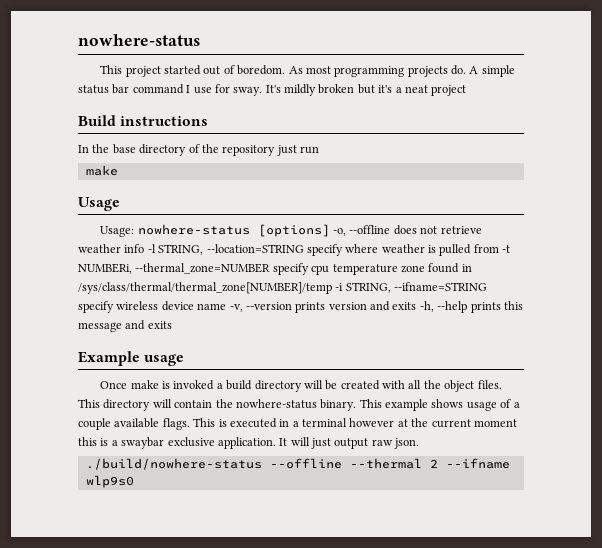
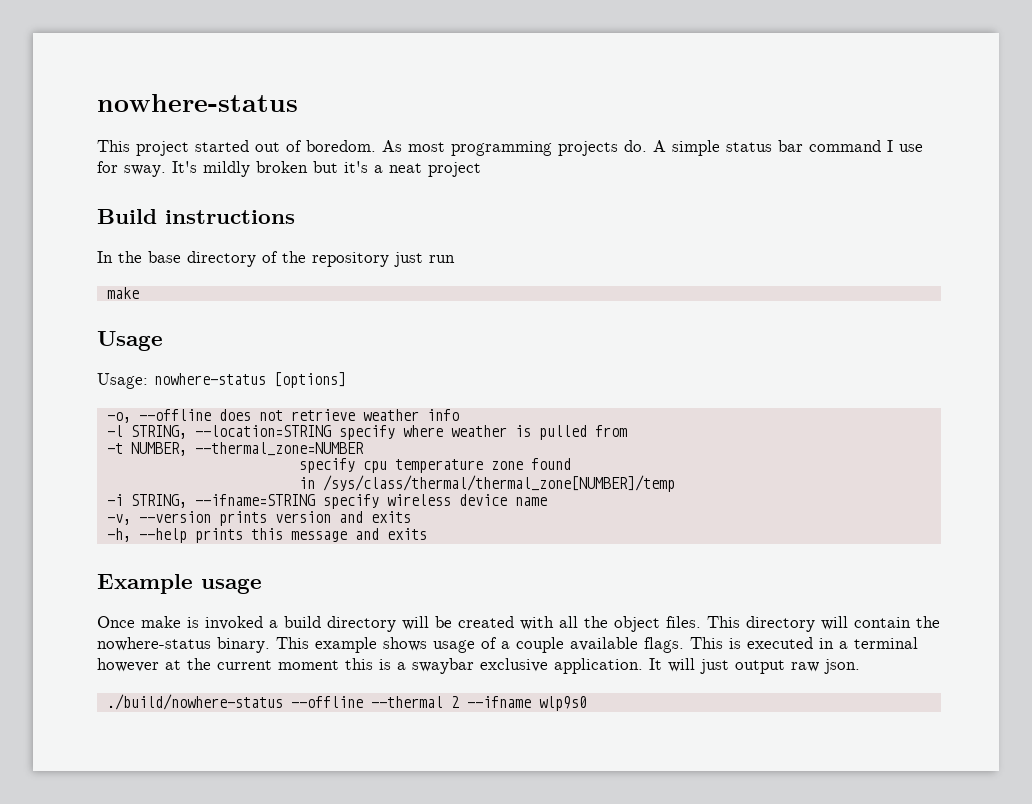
- Usage: nowhere-status [options] -o, --offline does not retrieve weather info -l STRING, --location=STRING specify where weather is pulled from -t NUMBERi, --thermal_zone=NUMBER specify cpu temperature zone found in /sys/class/thermal/thermal_zone[NUMBER]/temp -i STRING, --ifname=STRING specify wireless device name -v, --version prints version and exits -h, --help prints this message and exits
+ Usage: nowhere-status [options]
+ -o, --offline does not retrieve weather info
+ -l STRING, --location=STRING specify where weather is pulled from
+ -t NUMBER, --thermal_zone=NUMBER
+ specify cpu temperature zone found
+ in /sys/class/thermal/thermal_zone[NUMBER]/temp
+ -i STRING, --ifname=STRING specify wireless device name
+ -v, --version prints version and exits
+ -h, --help prints this message and exits

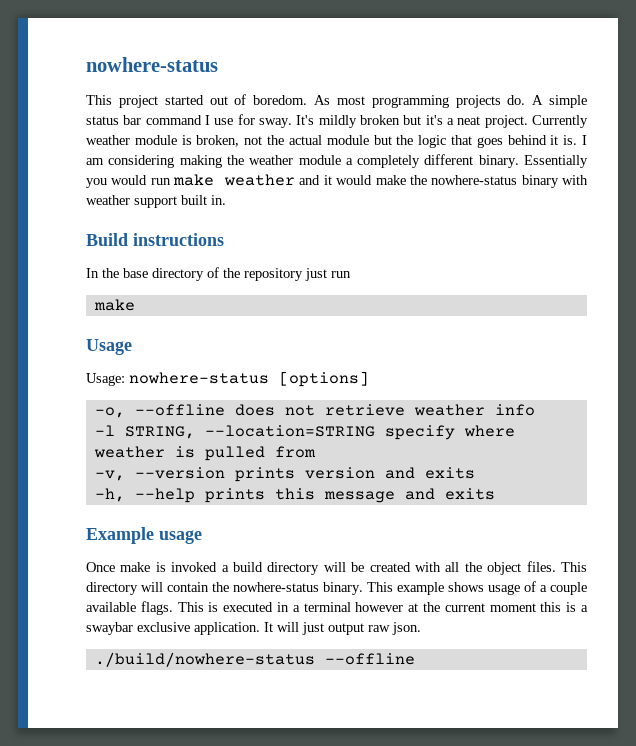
- It's mildly broken but it's a neat project
+ It's mildly broken but it's a neat project. Currently weather module is broken, not the actual module but the logic that goes behind it is. I am considering making the weather module a completely different binary. Essentially you would run make weather and it would make the nowhere-status binary with weather support built in.
- -t NUMBER, --thermal_zone=NUMBER
- specify cpu temperature zone found
- in /sys/class/thermal/thermal_zone[NUMBER]/temp
- -i STRING, --ifname=STRING specify wireless device name
- ./build/nowhere-status --offline --thermal 2 --ifname wlp9s0
+ ./build/nowhere-status --offline

